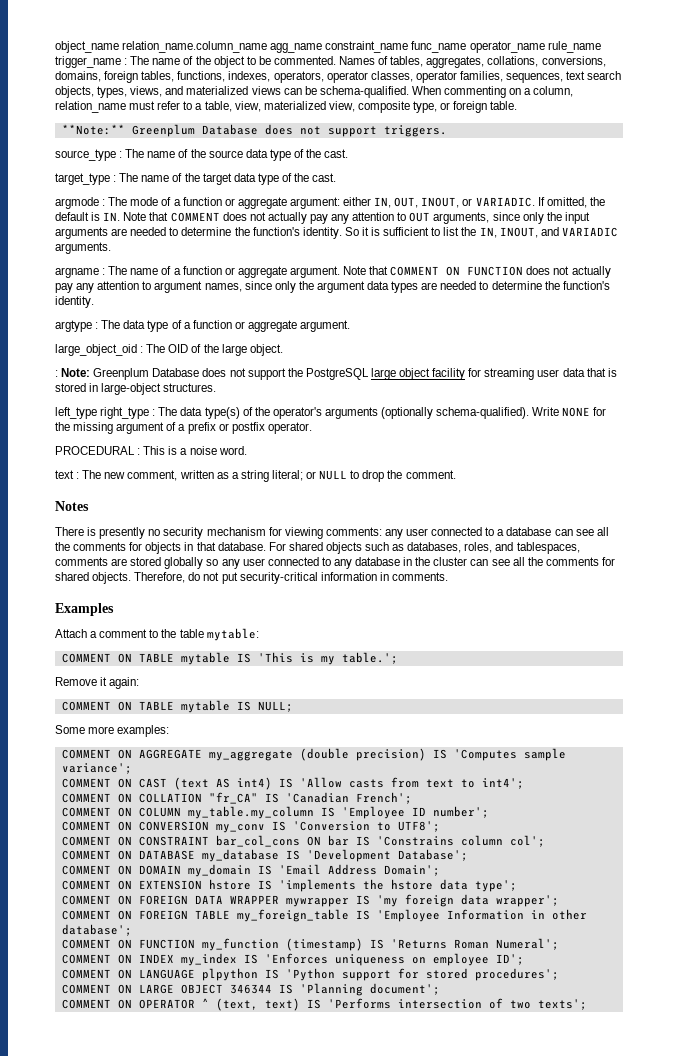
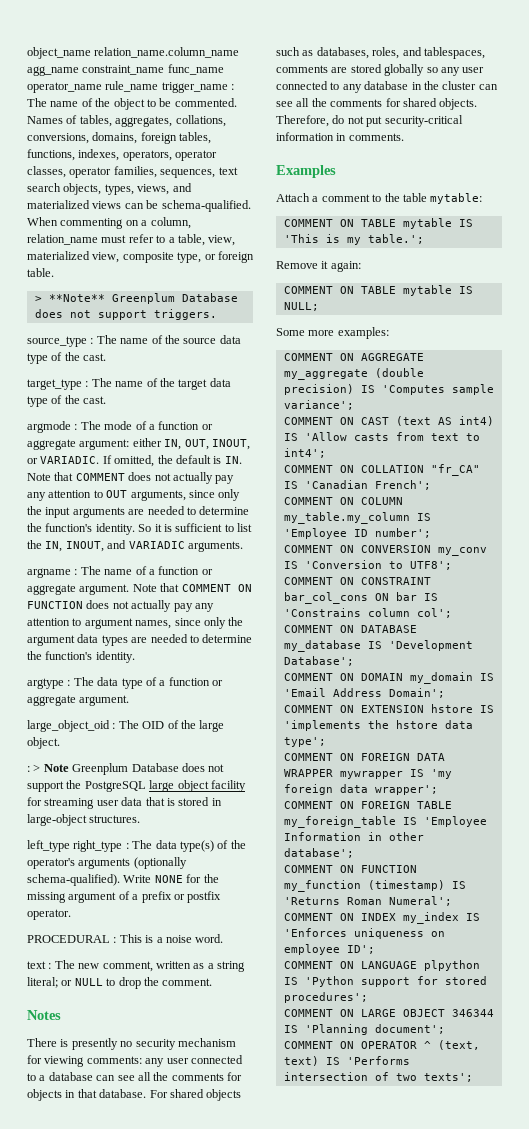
- **Note:** Greenplum Database does not support triggers.
+ > **Note** Greenplum Database does not support triggers.
- : Note: Greenplum Database does not support the PostgreSQL large object facility for streaming user data that is stored in large-object structures.
+ : > Note Greenplum Database does not support the PostgreSQL large object facility for streaming user data that is stored in large-object structures.

